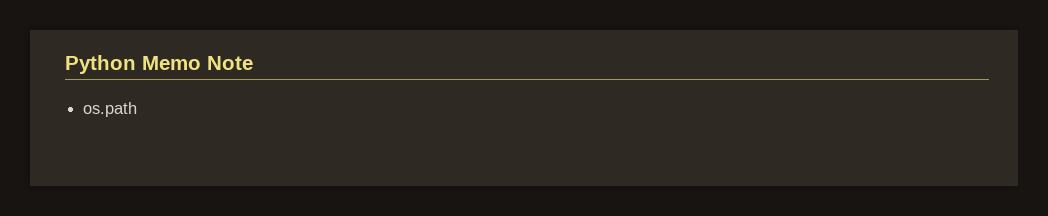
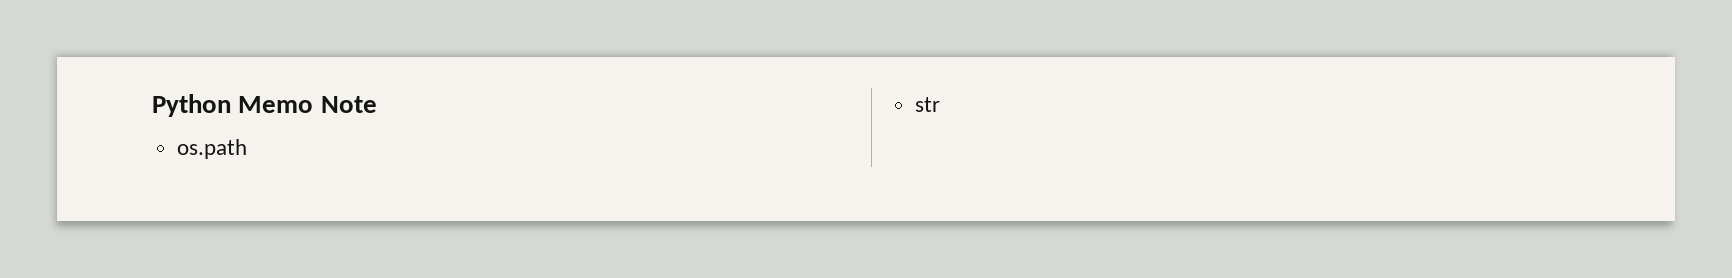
+ str

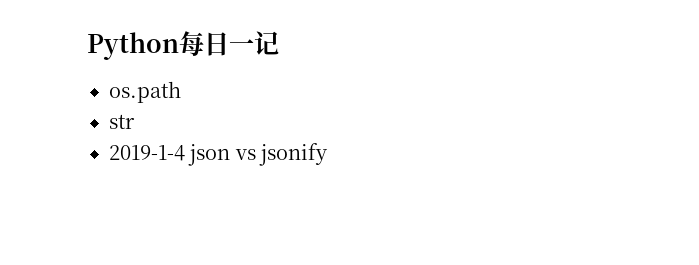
- Python Memo Note
+ Python每日一记
+ 2019-1-4 json vs jsonify

